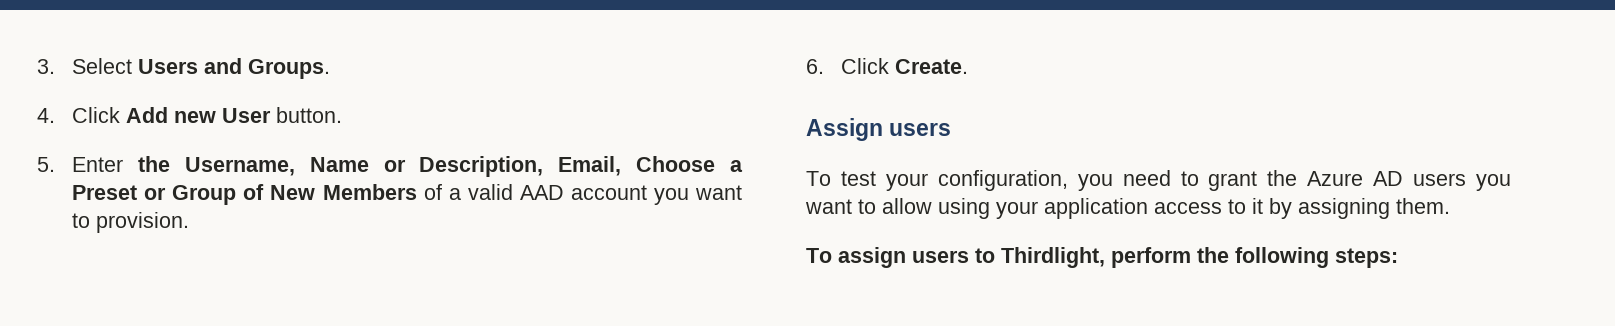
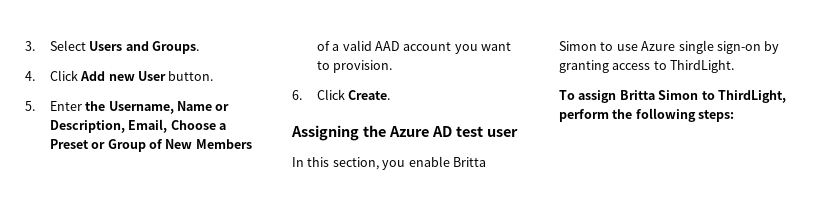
- Assign users
- To test your configuration, you need to grant the Azure AD users you want to allow using your application access to it by assigning them.
- To assign users to Thirdlight, perform the following steps:
+ Assigning the Azure AD test user
+ In this section, you enable Britta Simon to use Azure single sign-on by granting access to ThirdLight.
+ To assign Britta Simon to ThirdLight, perform the following steps:

